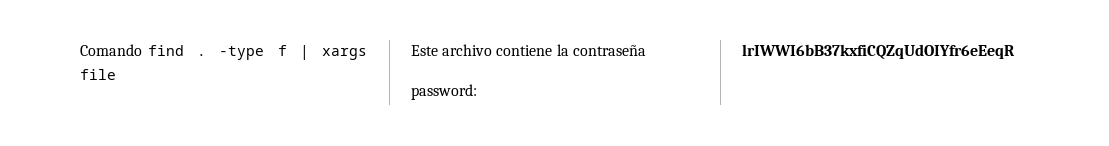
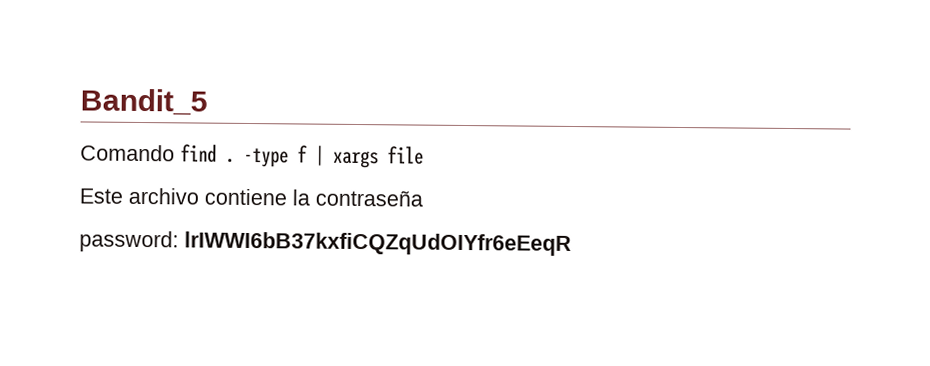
+ Bandit_5

